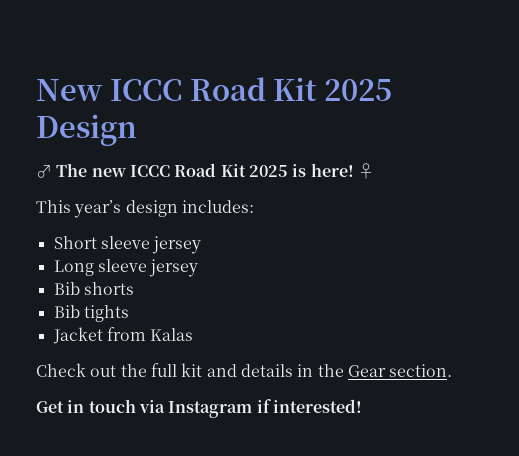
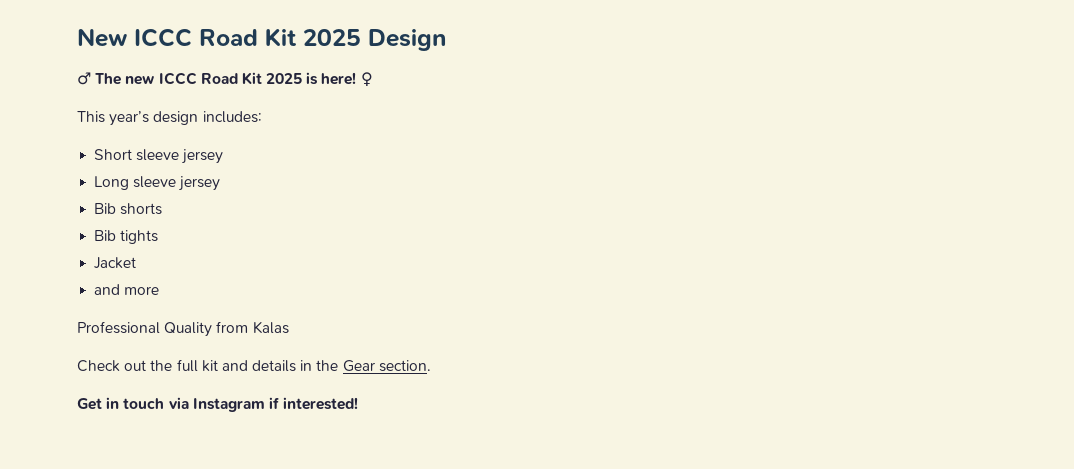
- Jacket from Kalas
+ Jacket
+ and more
+ Professional Quality from Kalas

